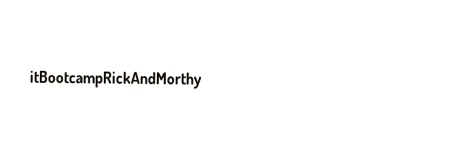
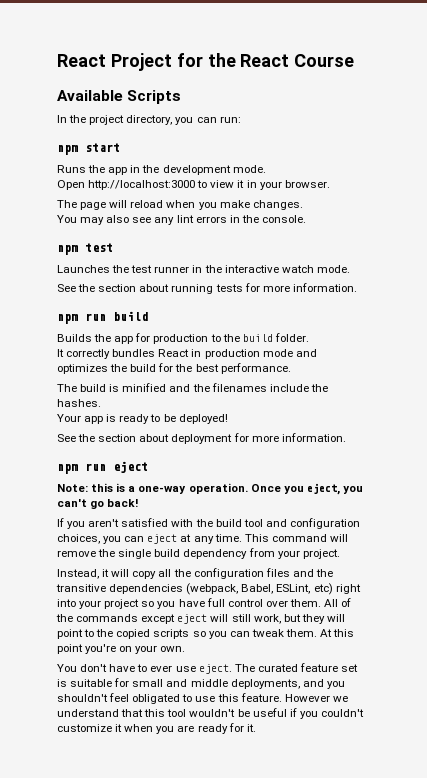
- itBootcampRickAndMorthy
+ React Project for the React Course
+ Available Scripts
+ In the project directory, you can run:
+ npm start
+ Runs the app in the development mode.
+ Open http://localhost:3000 to view it in your browser.
+ The page will reload when you make changes.
+ You may also see any lint errors in the console.
+ npm test
+ Launches the test runner in the interactive watch mode.
+ See the section about running tests for more information.
+ npm run build
+ Builds the app for production to the build folder.
+ It correctly bundles React in production mode and optimizes the build for the best performance.
+ The build is minified and the filenames include the hashes.
+ Your app is ready to be deployed!
+ See the section about deployment for more information.
+ npm run eject
+ Note: this is a one-way operation. Once you eject, you can't go back!
+ If you aren't satisfied with the build tool and configuration choices, you can eject at any time. This command will remove the single build dependency from your project.
+ Instead, it will copy all the configuration files and the transitive dependencies (webpack, Babel, ESLint, etc) right into your project so you have full control over them. All of the commands except eject will still work, but they will point to the copied scripts so you can tweak them. At this point you're on your own.
+ You don't have to ever use eject. The curated feature set is suitable for small and middle deployments, and you shouldn't feel obligated to use this feature. However we understand that this tool wouldn't be useful if you couldn't customize it when you are ready for it.

